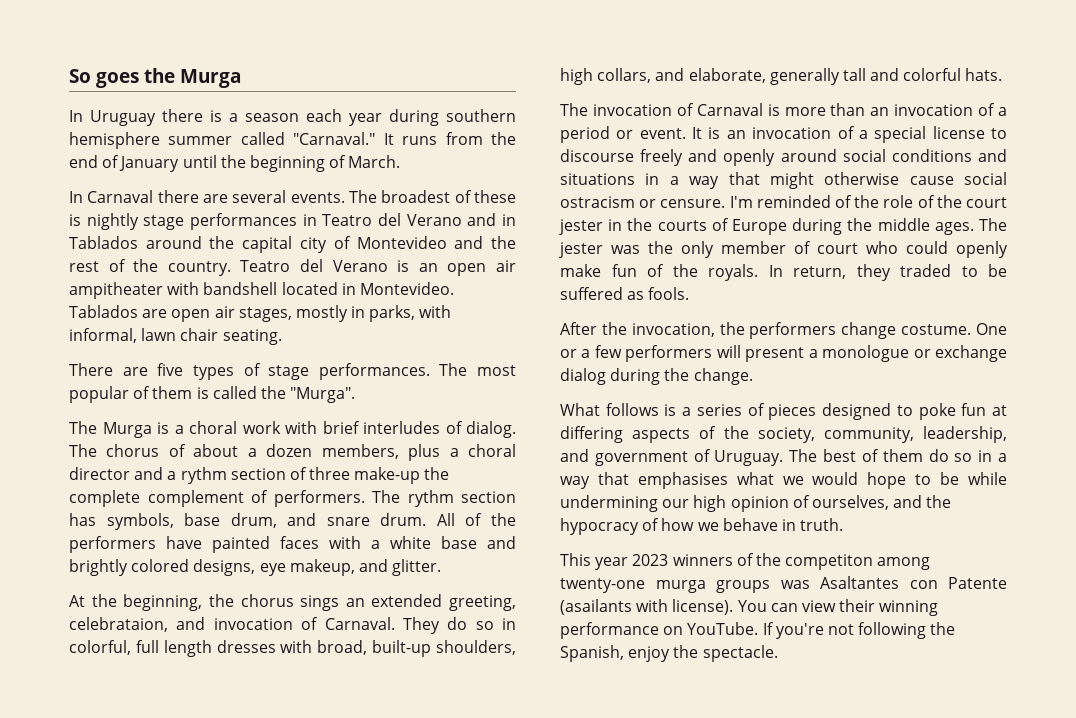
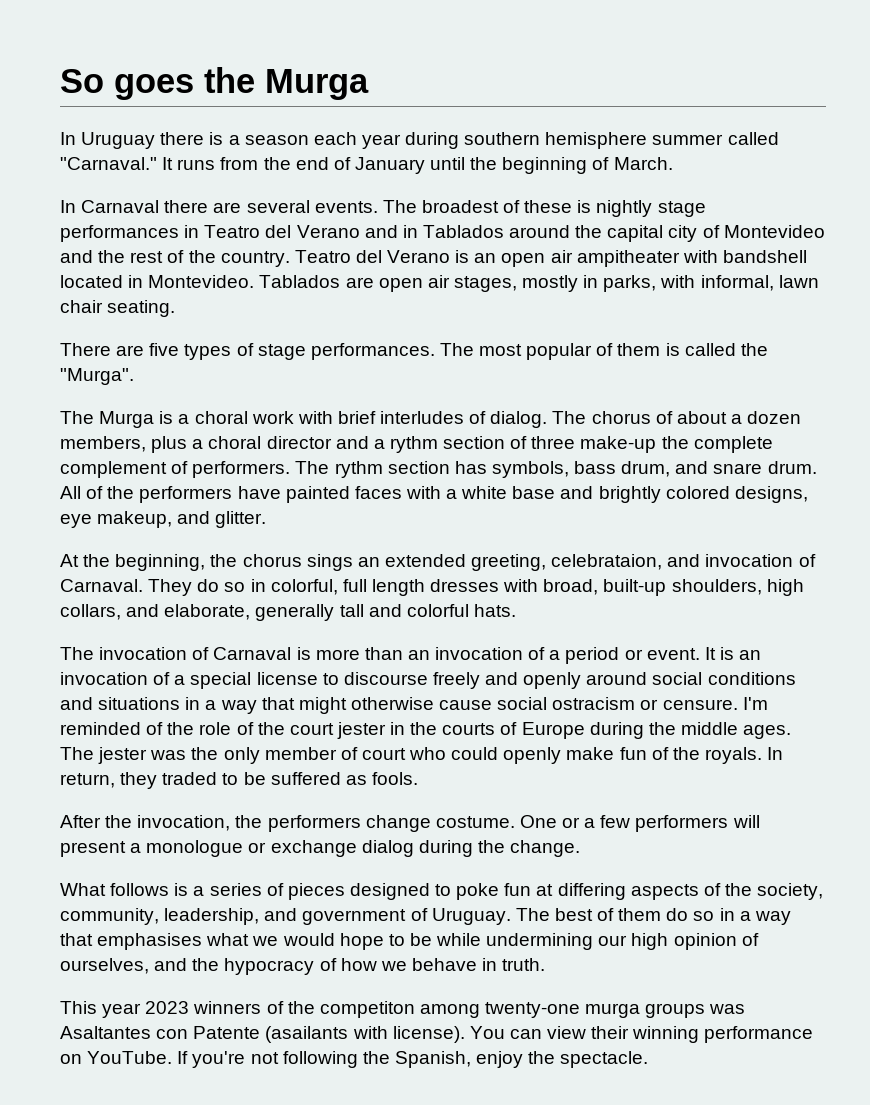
- The rythm section has symbols, base drum, and snare drum.
+ The rythm section has symbols, bass drum, and snare drum.

